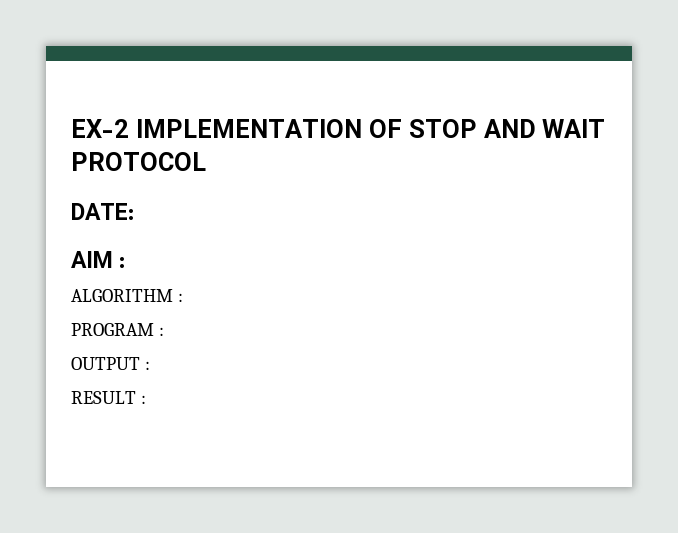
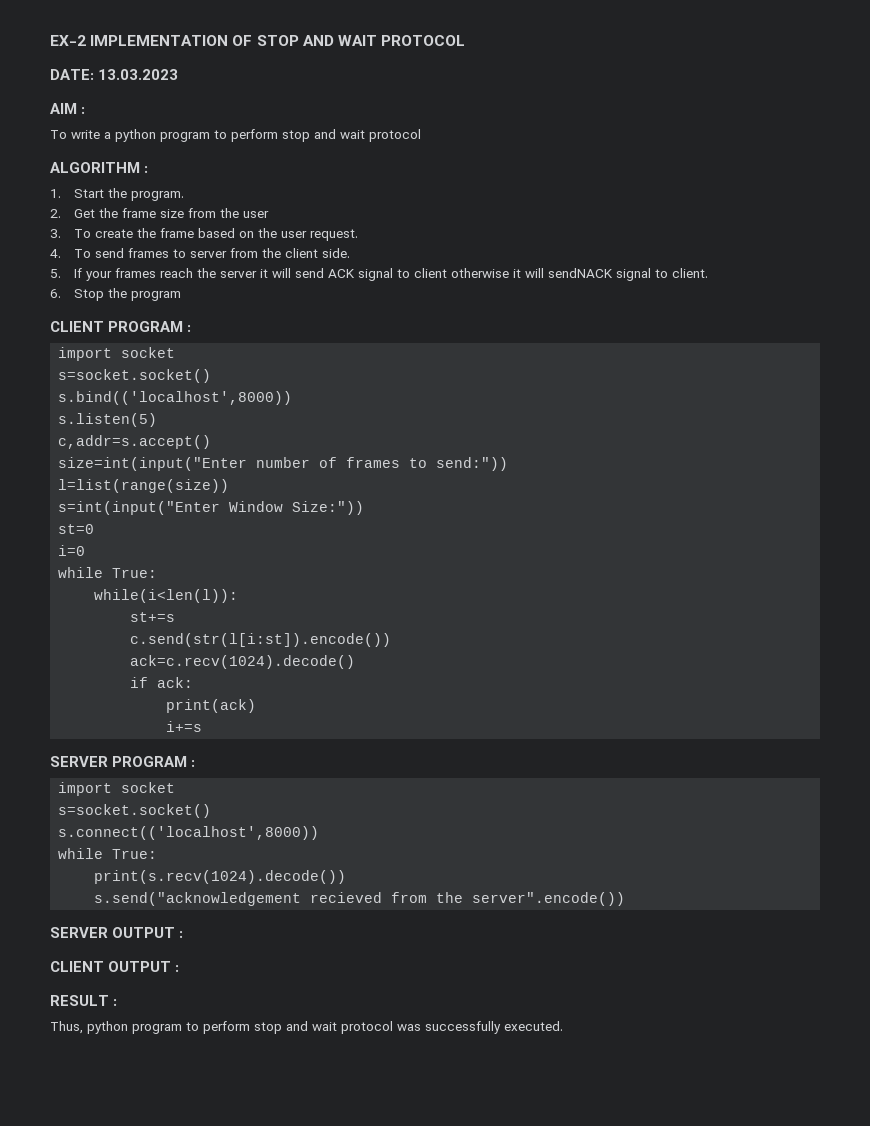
- DATE:
+ DATE: 13.03.2023
+ To write a python program to perform stop and wait protocol
  ALGORITHM :
- PROGRAM :
- OUTPUT :
+ 1. Start the program.
+ 2. Get the frame size from the user
+ 3. To create the frame based on the user request.
+ 4. To send frames to server from the client side.
+ 5. If your frames reach the server it will send ACK signal to client otherwise it will sendNACK signal to client.
+ 6. Stop the program
+ CLIENT PROGRAM :
+ import socket
+ s=socket.socket()
+ s.bind(('localhost',8000))
+ s.listen(5)
+ c,addr=s.accept()
+ size=int(input("Enter number of frames to send:"))
+ l=list(range(size))
+ s=int(input("Enter Window Size:"))
+ st=0
+ i=0
+ while True:
+ while(i<len(l)):
+ st+=s
+ c.send(str(l[i:st]).encode())
+ ack=c.recv(1024).decode()
+ if ack:
+ print(ack)
+ i+=s
+ SERVER PROGRAM :
+ import socket
+ s=socket.socket()
+ s.connect(('localhost',8000))
+ while True:
+ print(s.recv(1024).decode())
+ s.send("acknowledgement recieved from the server".encode())
+ SERVER OUTPUT :
+ CLIENT OUTPUT :
  RESULT :
+ Thus, python program to perform stop and wait protocol was successfully executed.

